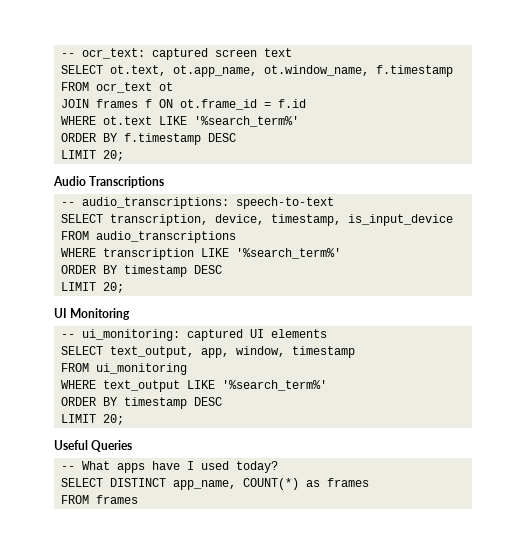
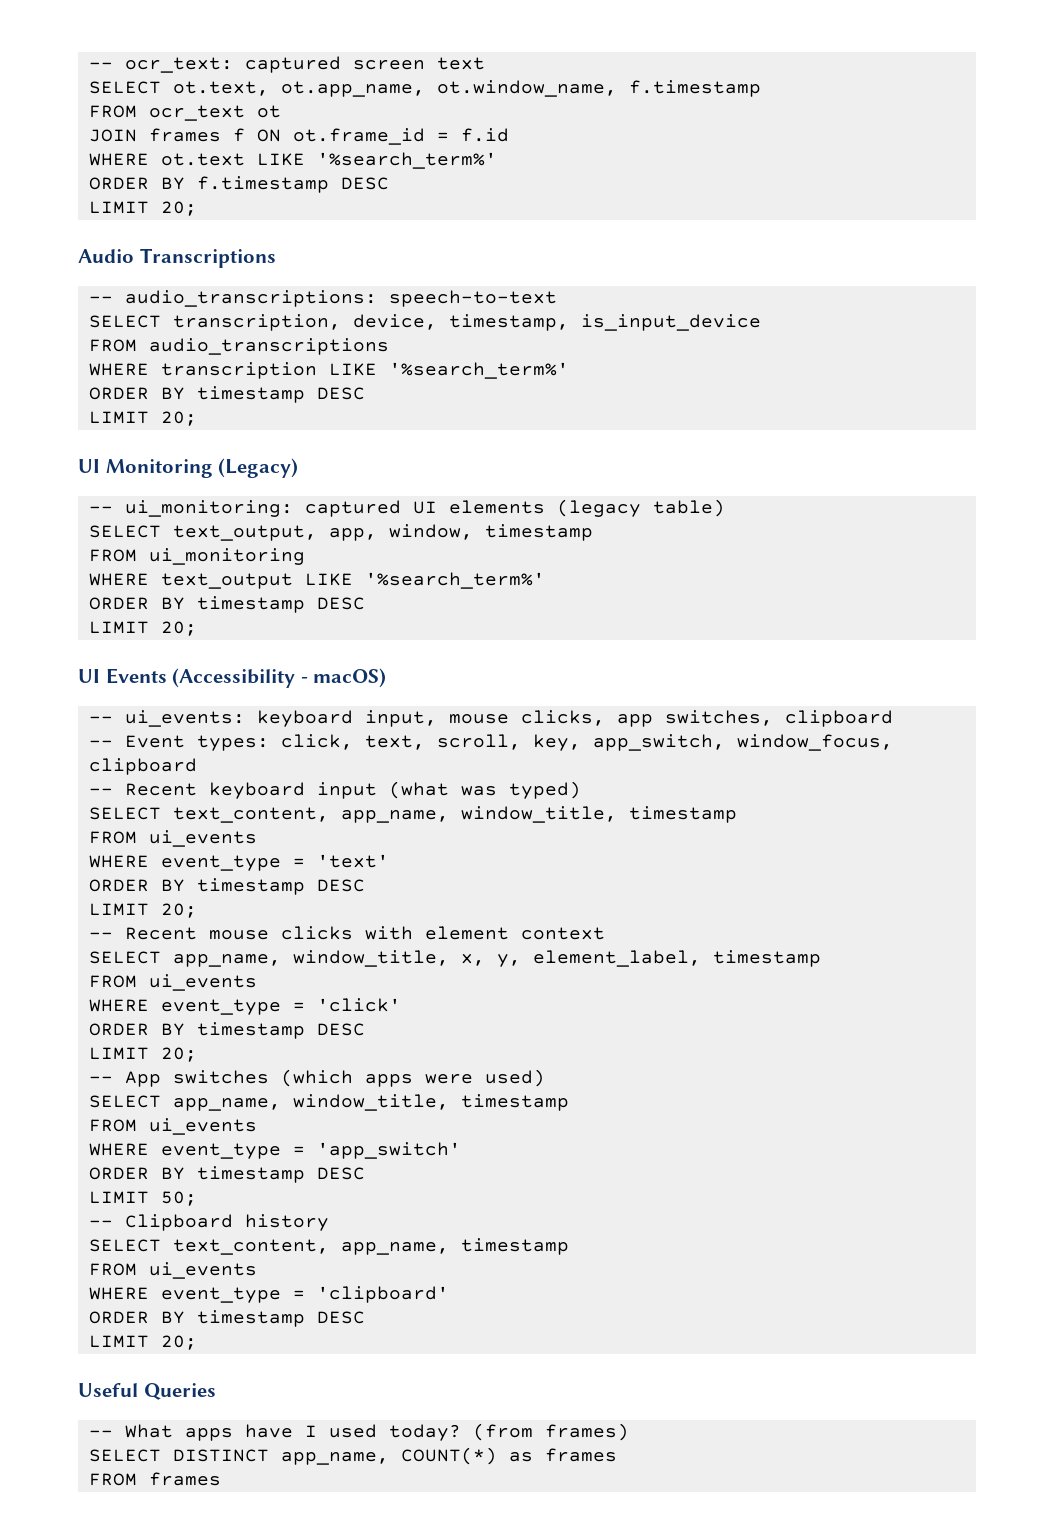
- UI Monitoring
+ UI Monitoring (Legacy)
- -- ui_monitoring: captured UI elements
+ -- ui_monitoring: captured UI elements (legacy table)
+ UI Events (Accessibility - macOS)
+ -- ui_events: keyboard input, mouse clicks, app switches, clipboard
+ -- Event types: click, text, scroll, key, app_switch, window_focus, clipboard
+ -- Recent keyboard input (what was typed)
+ SELECT text_content, app_name, window_title, timestamp
+ FROM ui_events
+ WHERE event_type = 'text'
+ ORDER BY timestamp DESC
+ LIMIT 20;
+ -- Recent mouse clicks with element context
+ SELECT app_name, window_title, x, y, element_label, timestamp
+ FROM ui_events
+ WHERE event_type = 'click'
+ ORDER BY timestamp DESC
+ LIMIT 20;
+ -- App switches (which apps were used)
+ SELECT app_name, window_title, timestamp
+ FROM ui_events
+ WHERE event_type = 'app_switch'
+ ORDER BY timestamp DESC
+ LIMIT 50;
+ -- Clipboard history
+ SELECT text_content, app_name, timestamp
+ FROM ui_events
+ WHERE event_type = 'clipboard'
+ ORDER BY timestamp DESC
+ LIMIT 20;
+ (from frames)

